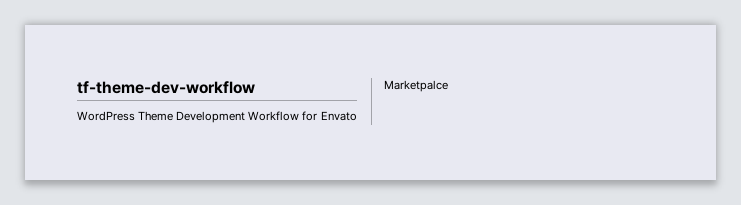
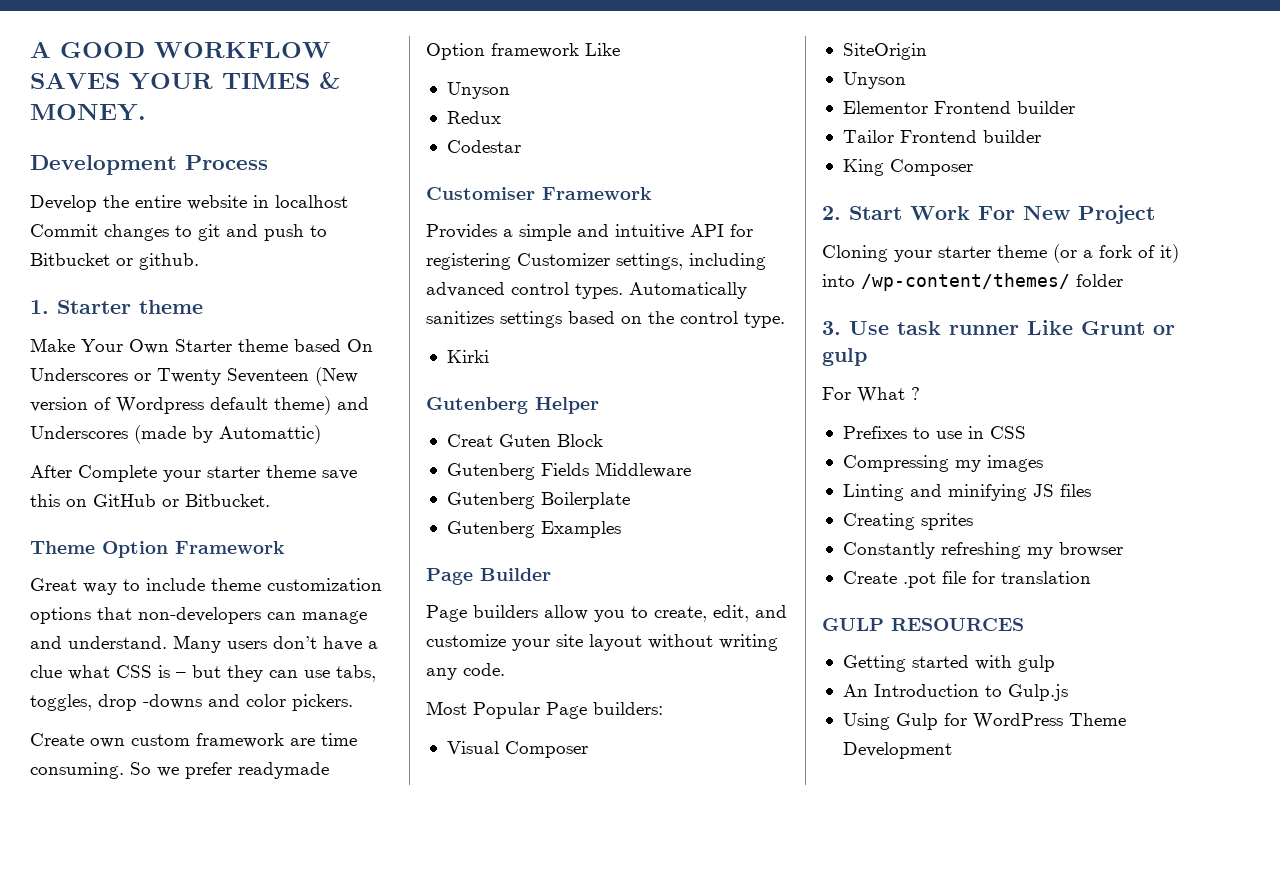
- tf-theme-dev-workflow
- WordPress Theme Development Workflow for Envato Marketpalce
+ A GOOD WORKFLOW SAVES YOUR TIMES & MONEY.
+ Development Process
+ Develop the entire website in localhost Commit changes to git and push to Bitbucket or github.
+ 1. Starter theme
+ Make Your Own Starter theme based On Underscores or Twenty Seventeen (New version of Wordpress default theme) and Underscores (made by Automattic)
+ After Complete your starter theme save this on GitHub or Bitbucket.
+ Theme Option Framework
+ Great way to include theme customization options that non-developers can manage and understand. Many users don’t have a clue what CSS is – but they can use tabs, toggles, drop -downs and color pickers.
+ Create own custom framework are time consuming. So we prefer readymade Option framework Like
+ Unyson
+ Redux
+ Codestar
+ Customiser Framework
+ Provides a simple and intuitive API for registering Customizer settings, including advanced control types. Automatically sanitizes settings based on the control type.
+ Kirki
+ Gutenberg Helper
+ Creat Guten Block
+ Gutenberg Fields Middleware
+ Gutenberg Boilerplate
+ Gutenberg Examples
+ Page Builder
+ Page builders allow you to create, edit, and customize your site layout without writing any code.
+ Most Popular Page builders:
+ Visual Composer
+ SiteOrigin
+ Unyson
+ Elementor Frontend builder
+ Tailor Frontend builder
+ King Composer
+ 2. Start Work For New Project
+ Cloning your starter theme (or a fork of it) into /wp-content/themes/ folder
+ 3. Use task runner Like Grunt or gulp
+ For What ?
+ Prefixes to use in CSS
+ Compressing my images
+ Linting and minifying JS files
+ Creating sprites
+ Constantly refreshing my browser
+ Create .pot file for translation
+ GULP RESOURCES
+ Getting started with gulp
+ An Introduction to Gulp.js
+ Using Gulp for WordPress Theme Development

